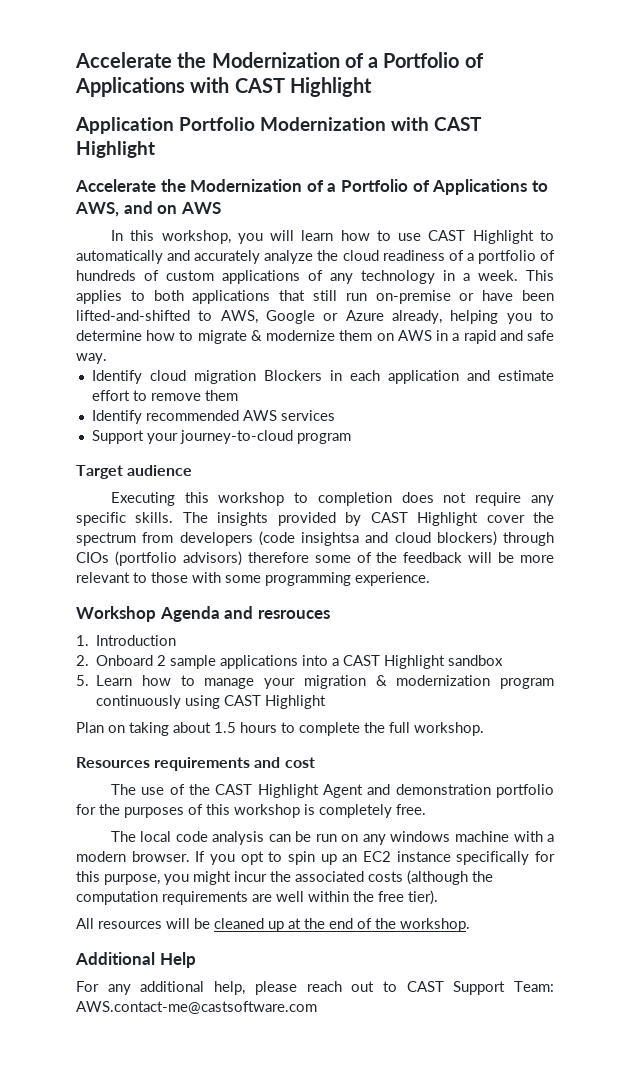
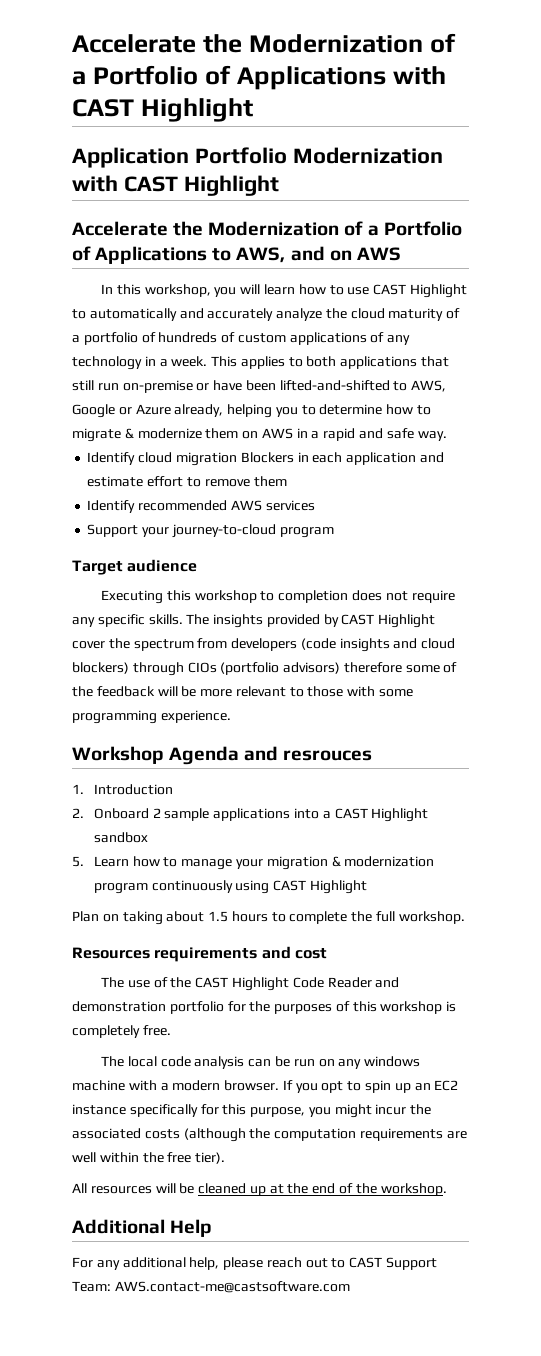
- In this workshop, you will learn how to use CAST Highlight to automatically and accurately analyze the cloud readiness of a portfolio of hundreds of custom applications of any technology in a week.
+ In this workshop, you will learn how to use CAST Highlight to automatically and accurately analyze the cloud maturity of a portfolio of hundreds of custom applications of any technology in a week.
- The insights provided by CAST Highlight cover the spectrum from developers (code insightsa and cloud blockers) through CIOs (portfolio advisors) therefore some of the feedback will be more relevant to those with some programming experience.
+ The insights provided by CAST Highlight cover the spectrum from developers (code insights and cloud blockers) through CIOs (portfolio advisors) therefore some of the feedback will be more relevant to those with some programming experience.
- The use of the CAST Highlight Agent and demonstration portfolio for the purposes of this workshop is completely free.
+ The use of the CAST Highlight Code Reader and demonstration portfolio for the purposes of this workshop is completely free.

